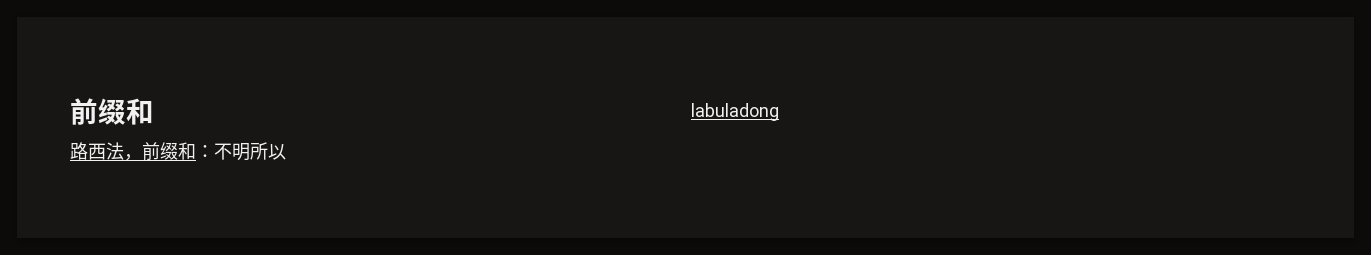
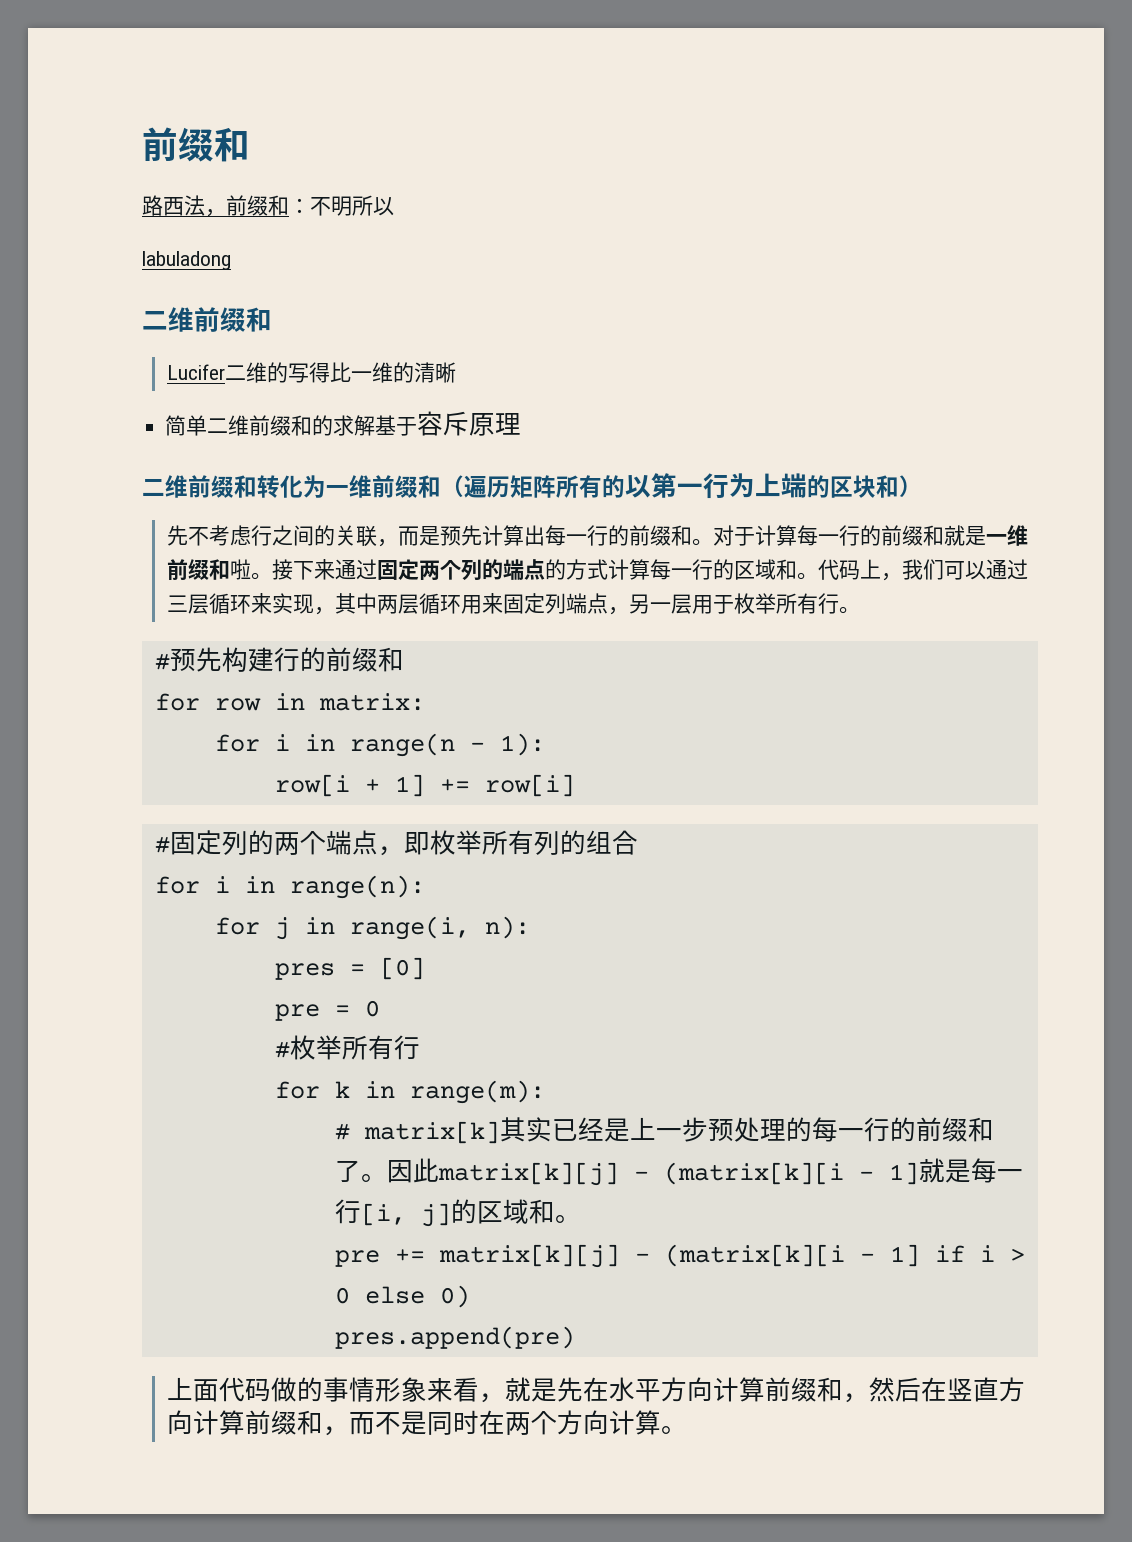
  labuladong
+ 二维前缀和
+ Lucifer二维的写得比一维的清晰
+ 简单二维前缀和的求解基于容斥原理
+ 二维前缀和转化为一维前缀和（遍历矩阵所有的以第一行为上端的区块和）
+ 先不考虑行之间的关联，而是预先计算出每一行的前缀和。对于计算每一行的前缀和就是一维前缀和啦。接下来通过固定两个列的端点的方式计算每一行的区域和。代码上，我们可以通过三层循环来实现，其中两层循环用来固定列端点，另一层用于枚举所有行。
+ #预先构建行的前缀和
+ for row in matrix:
+ for i in range(n - 1):
+ row[i + 1] += row[i]
+ #固定列的两个端点，即枚举所有列的组合
+ for i in range(n):
+ for j in range(i, n):
+ pres = [0]
+ pre = 0
+ #枚举所有行
+ for k in range(m):
+ # matrix[k]其实已经是上一步预处理的每一行的前缀和了。因此matrix[k][j] - (matrix[k][i - 1]就是每一行[i, j]的区域和。
+ pre += matrix[k][j] - (matrix[k][i - 1] if i > 0 else 0)
+ pres.append(pre)
+ 上面代码做的事情形象来看，就是先在水平方向计算前缀和，然后在竖直方向计算前缀和，而不是同时在两个方向计算。

